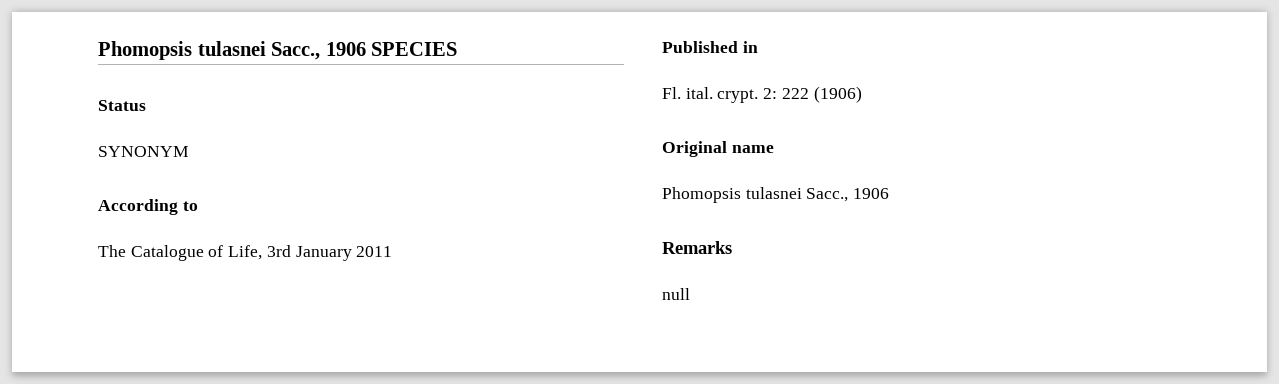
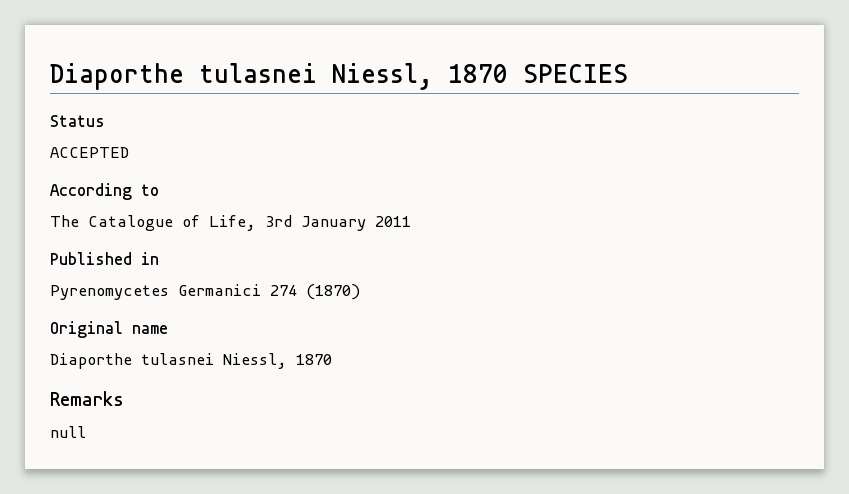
- Phomopsis tulasnei Sacc., 1906 SPECIES
+ Diaporthe tulasnei Niessl, 1870 SPECIES
- SYNONYM
+ ACCEPTED
- Fl. ital. crypt. 2: 222 (1906)
+ Pyrenomycetes Germanici 274 (1870)
  Original name
- Phomopsis tulasnei Sacc., 1906
+ Diaporthe tulasnei Niessl, 1870

